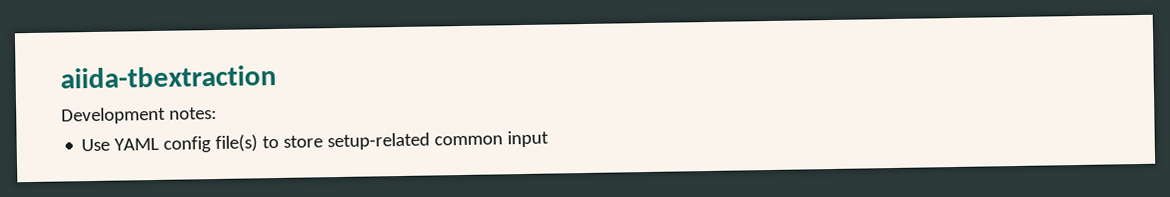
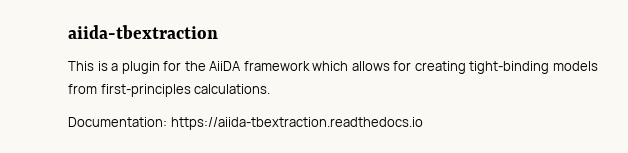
- Development notes:
- Use YAML config file(s) to store setup-related common input
+ This is a plugin for the AiiDA framework which allows for creating tight-binding models from first-principles calculations.
+ Documentation: https://aiida-tbextraction.readthedocs.io

